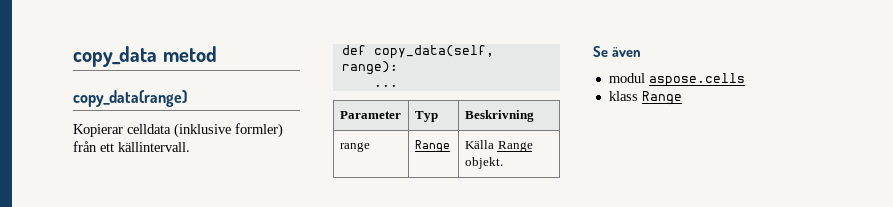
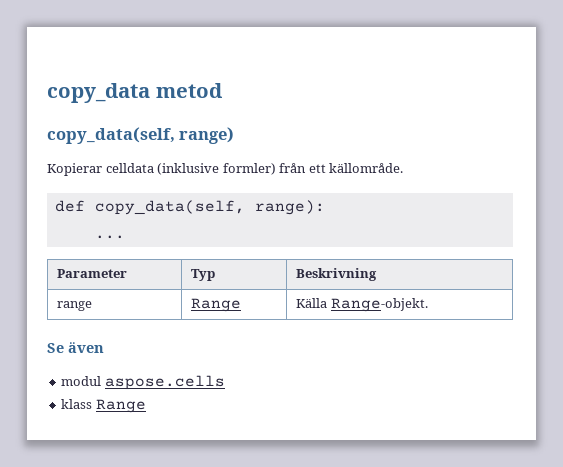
- copy_data(range)
+ copy_data(self, range)
- Kopierar celldata (inklusive formler) från ett källintervall.
+ Kopierar celldata (inklusive formler) från ett källområde.
- range | Range | Källa Range objekt.
+ range | Range | Källa Range-objekt.

